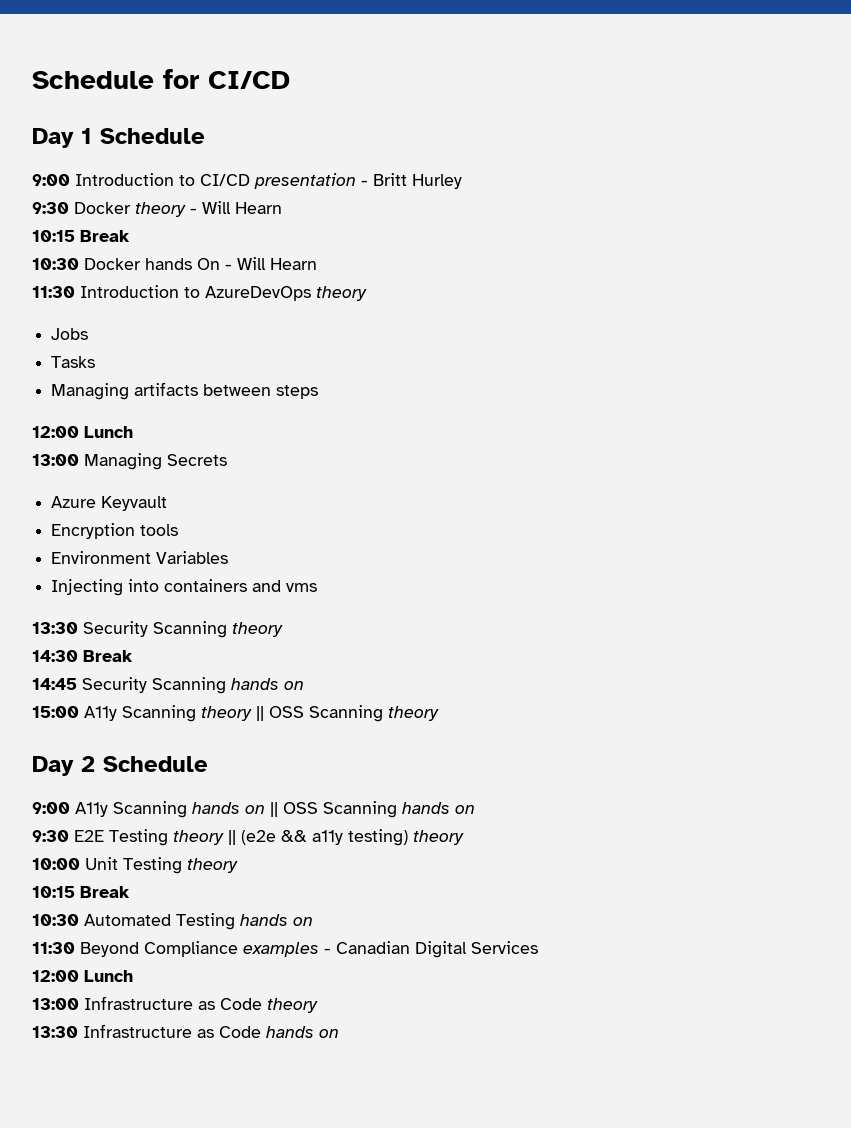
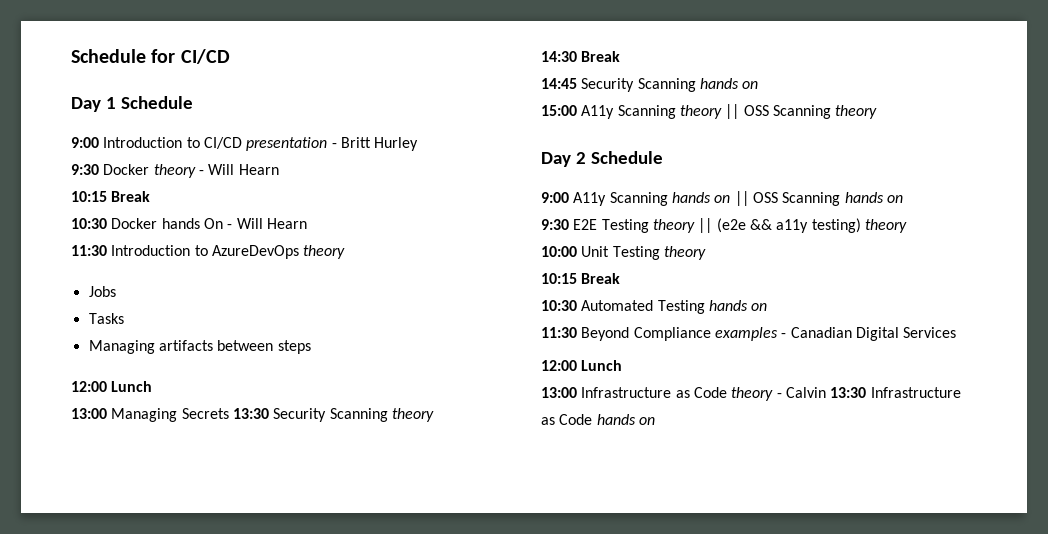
- 13:00 Managing Secrets
- Azure Keyvault
- Encryption tools
- Environment Variables
- Injecting into containers and vms
- 13:30 Security Scanning theory
+ 13:00 Managing Secrets 13:30 Security Scanning theory
- 13:00 Infrastructure as Code theory
- 13:30 Infrastructure as Code hands on
+ 13:00 Infrastructure as Code theory - Calvin 13:30 Infrastructure as Code hands on

